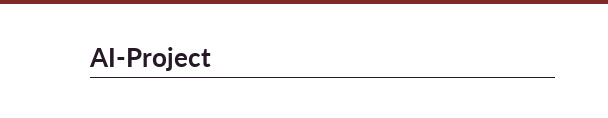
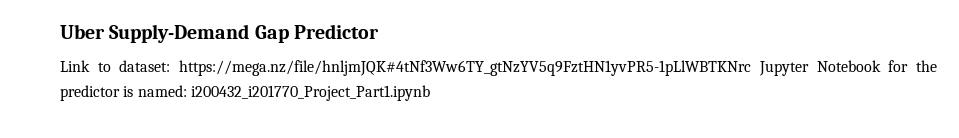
- AI-Project
+ Uber Supply-Demand Gap Predictor
+ Link to dataset: https://mega.nz/file/hnljmJQK#4tNf3Ww6TY_gtNzYV5q9FztHN1yvPR5-1pLlWBTKNrc Jupyter Notebook for the predictor is named: i200432_i201770_Project_Part1.ipynb

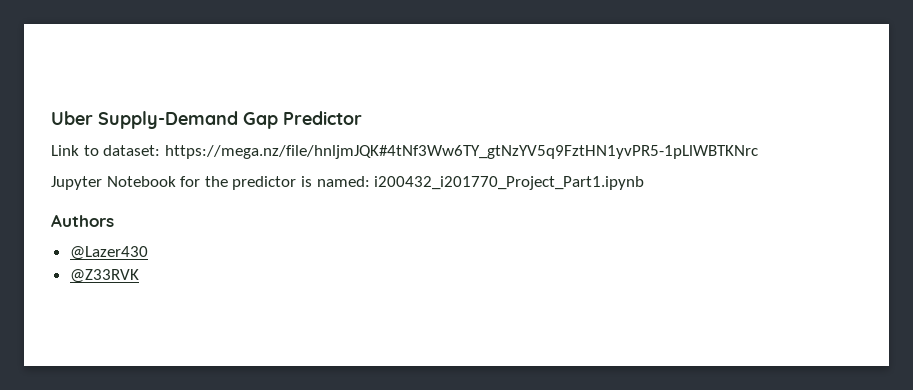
- Link to dataset: https://mega.nz/file/hnljmJQK#4tNf3Ww6TY_gtNzYV5q9FztHN1yvPR5-1pLlWBTKNrc Jupyter Notebook for the predictor is named: i200432_i201770_Project_Part1.ipynb
+ Link to dataset: https://mega.nz/file/hnljmJQK#4tNf3Ww6TY_gtNzYV5q9FztHN1yvPR5-1pLlWBTKNrc
+ Jupyter Notebook for the predictor is named: i200432_i201770_Project_Part1.ipynb
+ Authors
+ @Lazer430
+ @Z33RVK

